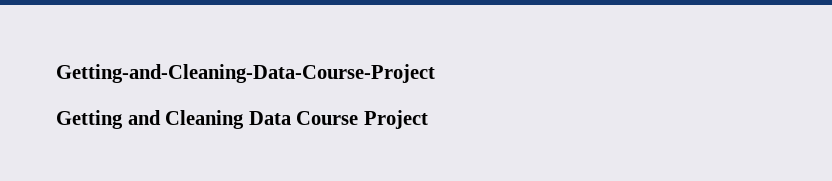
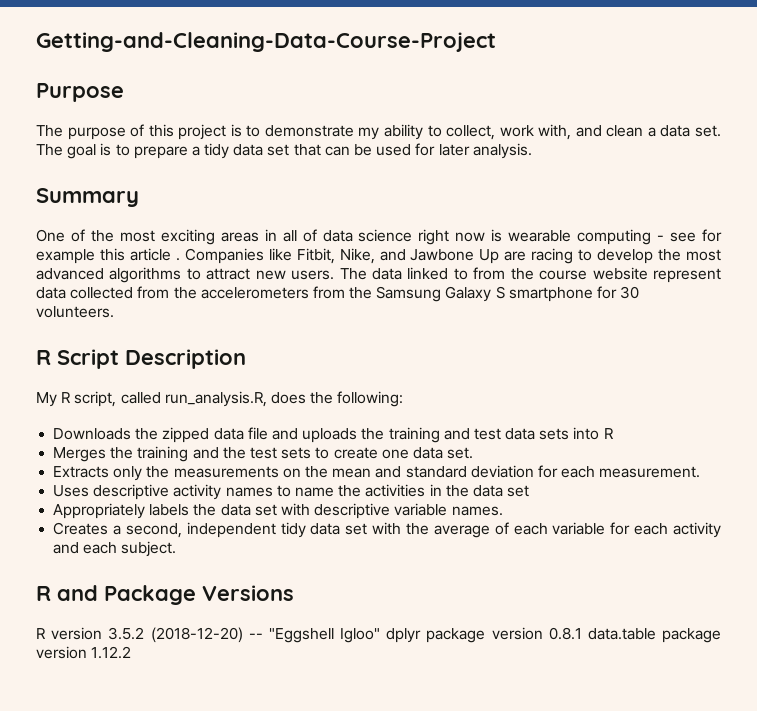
- Getting and Cleaning Data Course Project
+ Purpose
+ The purpose of this project is to demonstrate my ability to collect, work with, and clean a data set. The goal is to prepare a tidy data set that can be used for later analysis.
+ Summary
+ One of the most exciting areas in all of data science right now is wearable computing - see for example this article . Companies like Fitbit, Nike, and Jawbone Up are racing to develop the most advanced algorithms to attract new users. The data linked to from the course website represent data collected from the accelerometers from the Samsung Galaxy S smartphone for 30 volunteers.
+ R Script Description
+ My R script, called run_analysis.R, does the following:
+ Downloads the zipped data file and uploads the training and test data sets into R
+ Merges the training and the test sets to create one data set.
+ Extracts only the measurements on the mean and standard deviation for each measurement.
+ Uses descriptive activity names to name the activities in the data set
+ Appropriately labels the data set with descriptive variable names.
+ Creates a second, independent tidy data set with the average of each variable for each activity and each subject.
+ R and Package Versions
+ R version 3.5.2 (2018-12-20) -- "Eggshell Igloo" dplyr package version 0.8.1 data.table package version 1.12.2

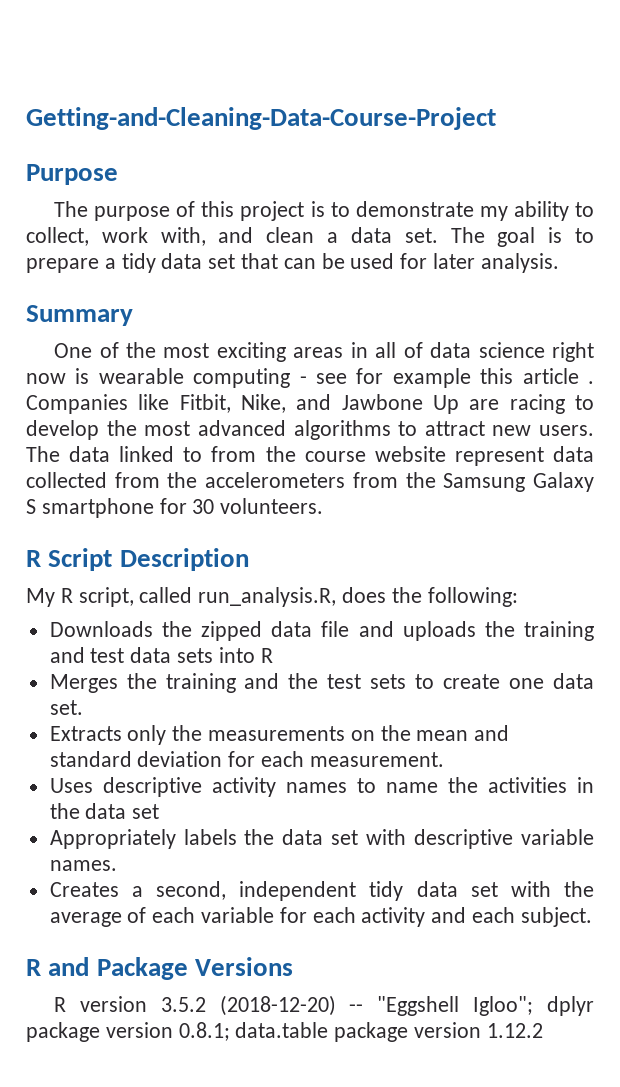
- R version 3.5.2 (2018-12-20) -- "Eggshell Igloo" dplyr package version 0.8.1 data.table package version 1.12.2
+ R version 3.5.2 (2018-12-20) -- "Eggshell Igloo"; dplyr package version 0.8.1; data.table package version 1.12.2

